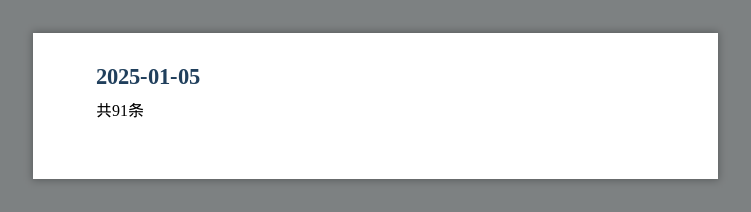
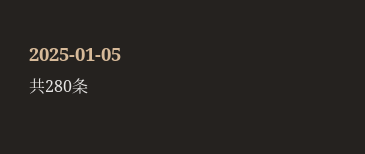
- 共91条
+ 共280条

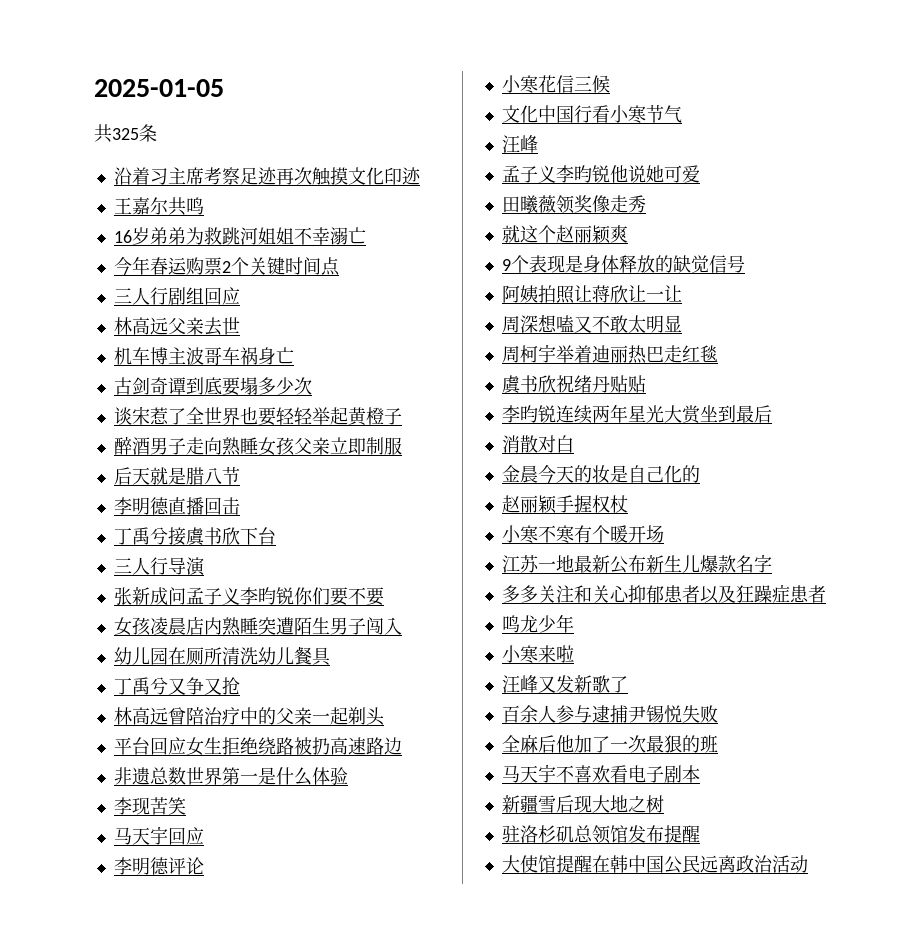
- 共280条
+ 共325条
+ 沿着习主席考察足迹再次触摸文化印迹
+ 王嘉尔共鸣
+ 16岁弟弟为救跳河姐姐不幸溺亡
+ 今年春运购票2个关键时间点
+ 三人行剧组回应
+ 林高远父亲去世
+ 机车博主波哥车祸身亡
+ 古剑奇谭到底要塌多少次
+ 谈宋惹了全世界也要轻轻举起黄橙子
+ 醉酒男子走向熟睡女孩父亲立即制服
+ 后天就是腊八节
+ 李明德直播回击
+ 丁禹兮接虞书欣下台
+ 三人行导演
+ 张新成问孟子义李昀锐你们要不要
+ 女孩凌晨店内熟睡突遭陌生男子闯入
+ 幼儿园在厕所清洗幼儿餐具
+ 丁禹兮又争又抢
+ 林高远曾陪治疗中的父亲一起剃头
+ 平台回应女生拒绝绕路被扔高速路边
+ 非遗总数世界第一是什么体验
+ 李现苦笑
+ 马天宇回应
+ 李明德评论
+ 小寒花信三候
+ 文化中国行看小寒节气
+ 汪峰
+ 孟子义李昀锐他说她可爱
+ 田曦薇领奖像走秀
+ 就这个赵丽颖爽
+ 9个表现是身体释放的缺觉信号
+ 阿姨拍照让蒋欣让一让
+ 周深想嗑又不敢太明显
+ 周柯宇举着迪丽热巴走红毯
+ 虞书欣祝绪丹贴贴
+ 李昀锐连续两年星光大赏坐到最后
+ 消散对白
+ 金晨今天的妆是自己化的
+ 赵丽颖手握权杖
+ 小寒不寒有个暖开场
+ 江苏一地最新公布新生儿爆款名字
+ 多多关注和关心抑郁患者以及狂躁症患者
+ 鸣龙少年
+ 小寒来啦
+ 汪峰又发新歌了
+ 百余人参与逮捕尹锡悦失败
+ 全麻后他加了一次最狠的班
+ 马天宇不喜欢看电子剧本
+ 新疆雪后现大地之树
+ 驻洛杉矶总领馆发布提醒
+ 大使馆提醒在韩中国公民远离政治活动

